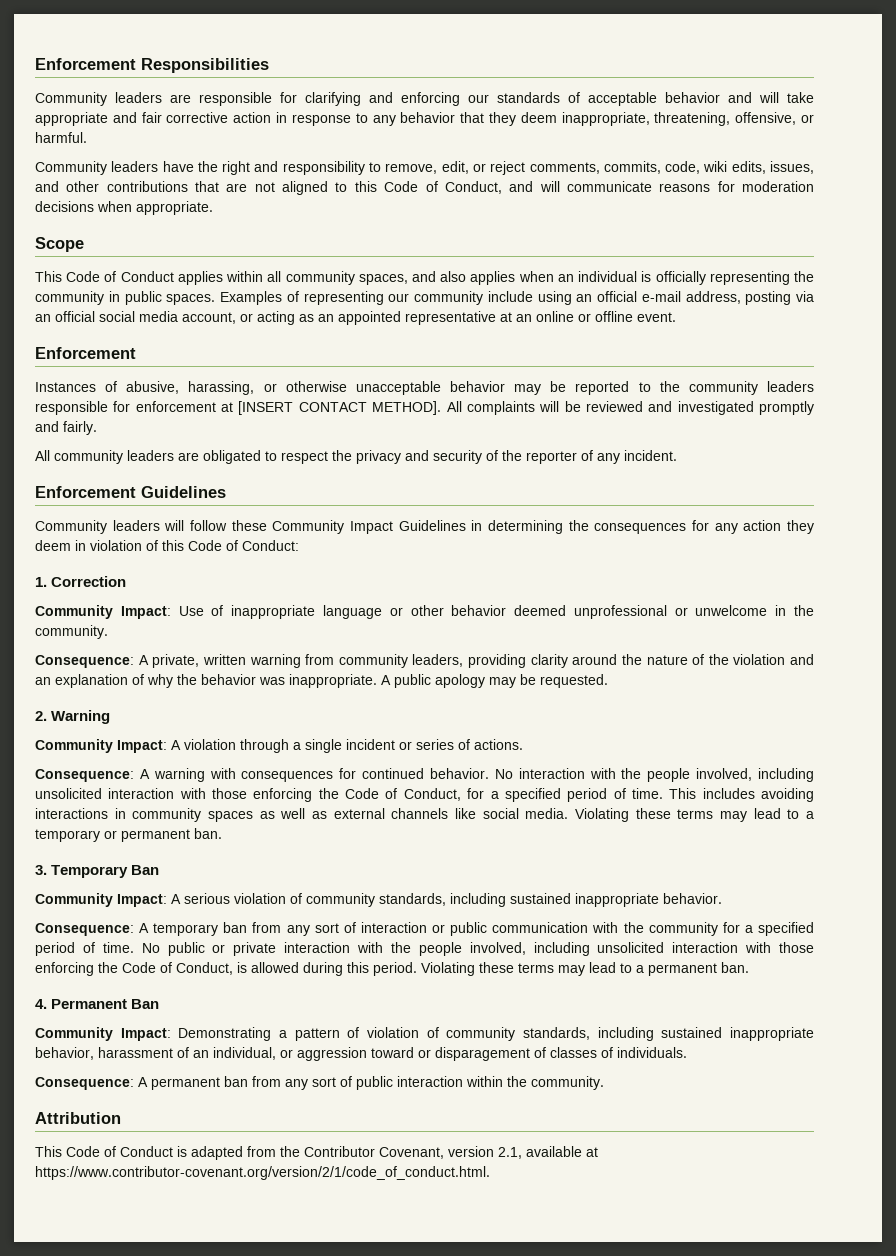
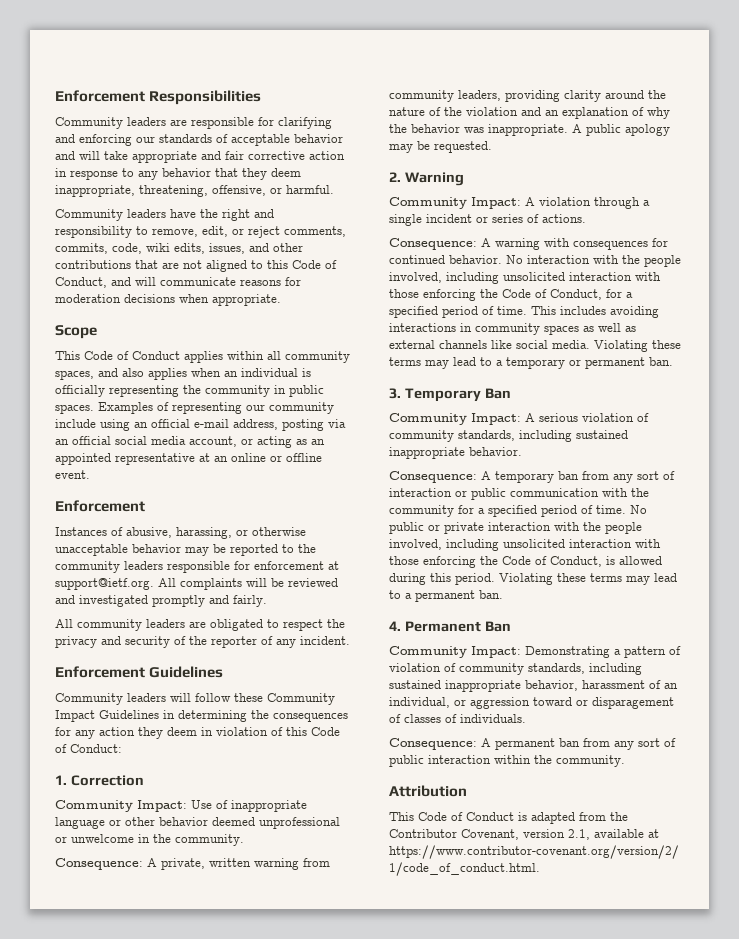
- Instances of abusive, harassing, or otherwise unacceptable behavior may be reported to the community leaders responsible for enforcement at [INSERT CONTACT METHOD]. All complaints will be reviewed and investigated promptly and fairly.
+ Instances of abusive, harassing, or otherwise unacceptable behavior may be reported to the community leaders responsible for enforcement at support@ietf.org. All complaints will be reviewed and investigated promptly and fairly.

